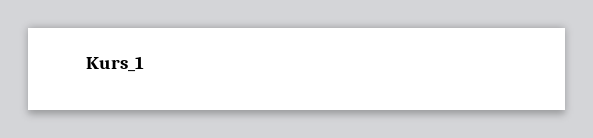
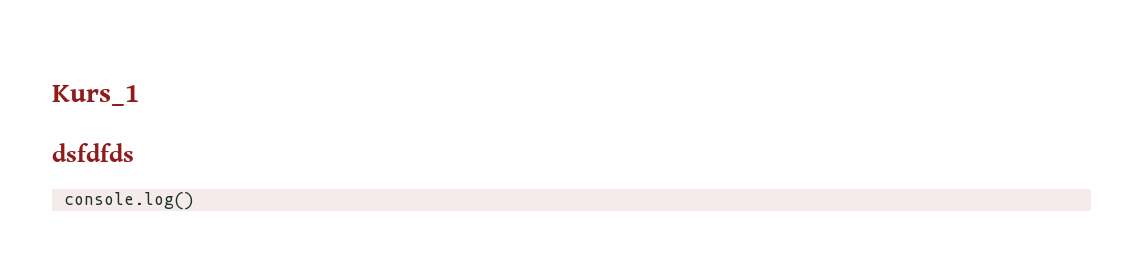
+ dsfdfds
+ console.log()

